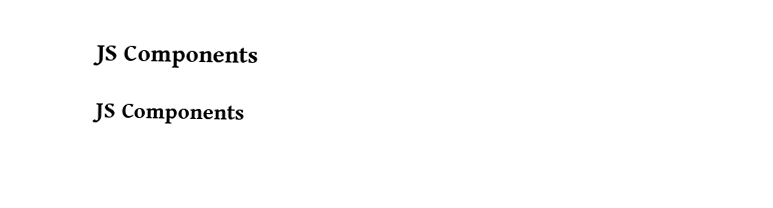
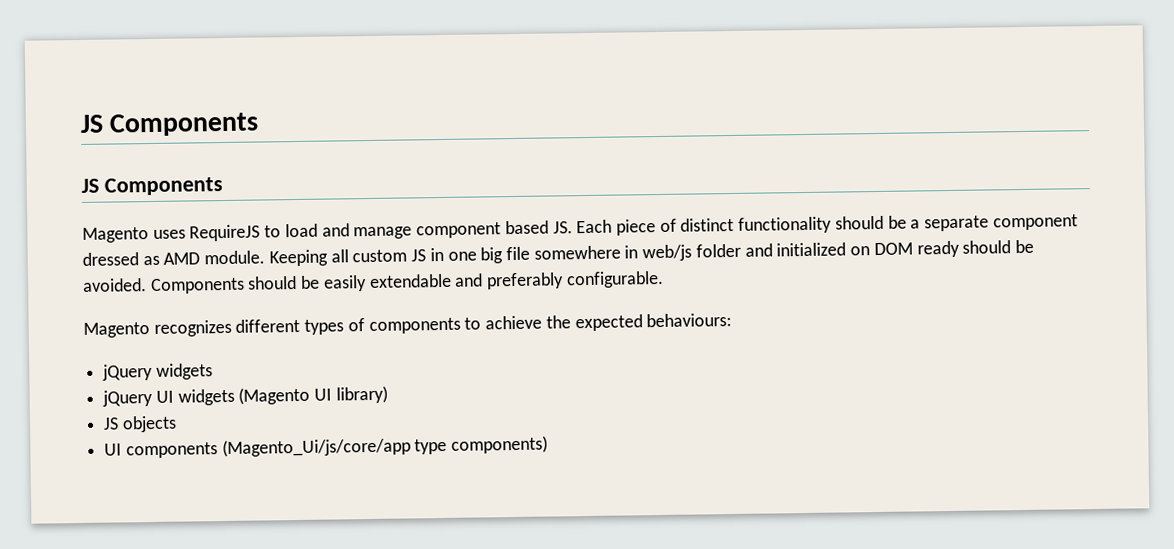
+ Magento uses RequireJS to load and manage component based JS. Each piece of distinct functionality should be a separate component dressed as AMD module. Keeping all custom JS in one big file somewhere in web/js folder and initialized on DOM ready should be avoided. Components should be easily extendable and preferably configurable.
+ Magento recognizes different types of components to achieve the expected behaviours:
+ jQuery widgets
+ jQuery UI widgets (Magento UI library)
+ JS objects
+ UI components (Magento_Ui/js/core/app type components)

